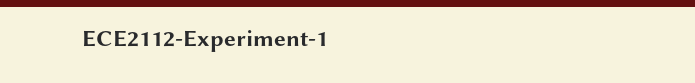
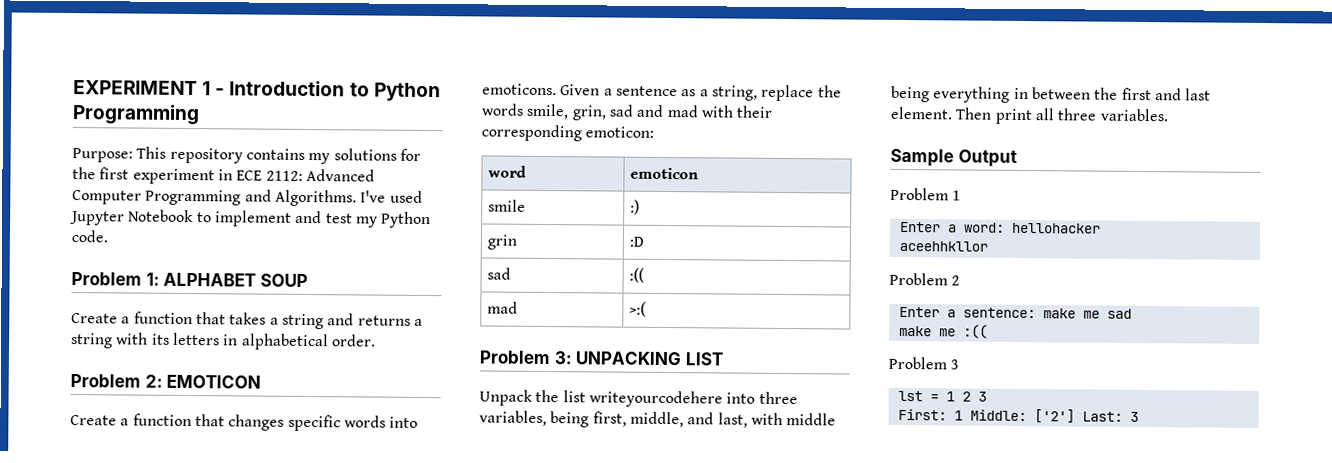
- ECE2112-Experiment-1
+ EXPERIMENT 1 - Introduction to Python Programming
+ Purpose: This repository contains my solutions for the first experiment in ECE 2112: Advanced Computer Programming and Algorithms. I've used Jupyter Notebook to implement and test my Python code.
+ Problem 1: ALPHABET SOUP
+ Create a function that takes a string and returns a string with its letters in alphabetical order.
+ Problem 2: EMOTICON
+ Create a function that changes specific words into emoticons. Given a sentence as a string, replace the words smile, grin, sad and mad with their corresponding emoticon:
+ word | emoticon
+ smile | :)
+ grin | :D
+ sad | :((
+ mad | >:(
+ Problem 3: UNPACKING LIST
+ Unpack the list writeyourcodehere into three variables, being first, middle, and last, with middle being everything in between the first and last element. Then print all three variables.
+ Sample Output
+ Problem 1
+ Enter a word: hellohacker
+ aceehhkllor
+ Problem 2
+ Enter a sentence: make me sad
+ make me :((
+ Problem 3
+ lst = 1 2 3
+ First: 1 Middle: ['2'] Last: 3

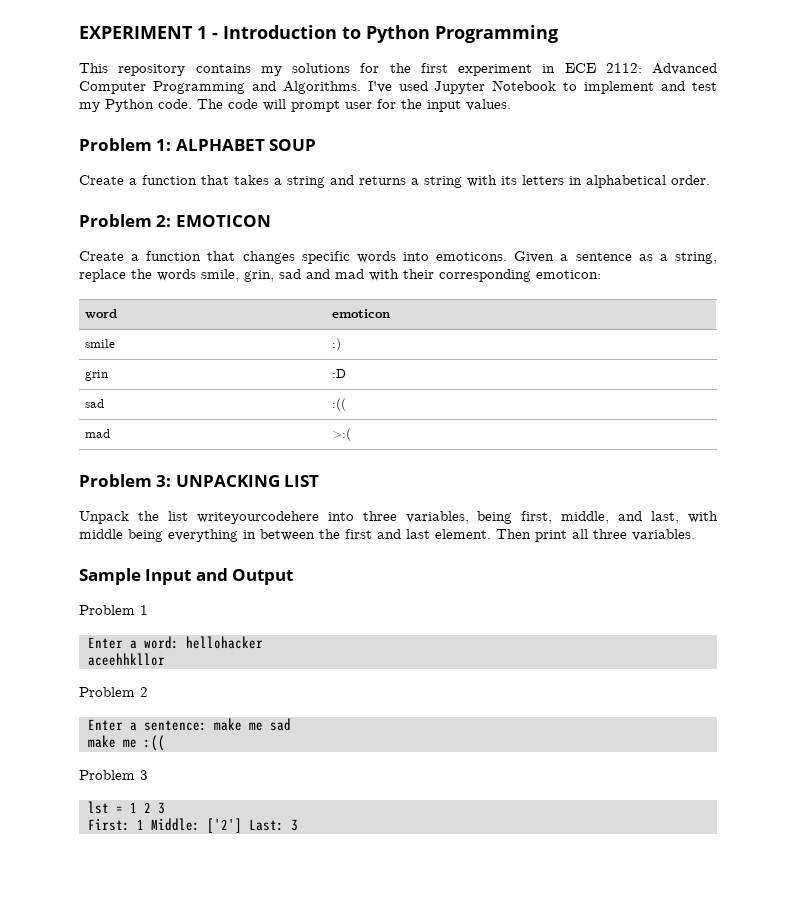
- Purpose: This repository contains my solutions for the first experiment in ECE 2112: Advanced Computer Programming and Algorithms.
+ This repository contains my solutions for the first experiment in ECE 2112: Advanced Computer Programming and Algorithms.
+ The code will prompt user for the input values.
- Sample Output
+ Sample Input and Output

